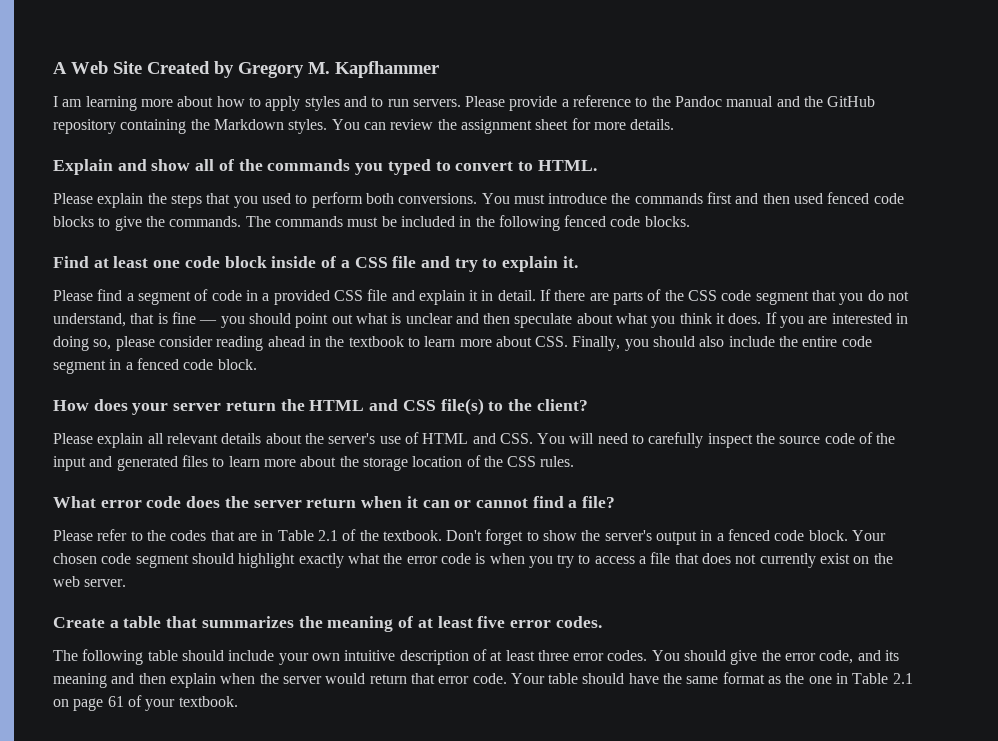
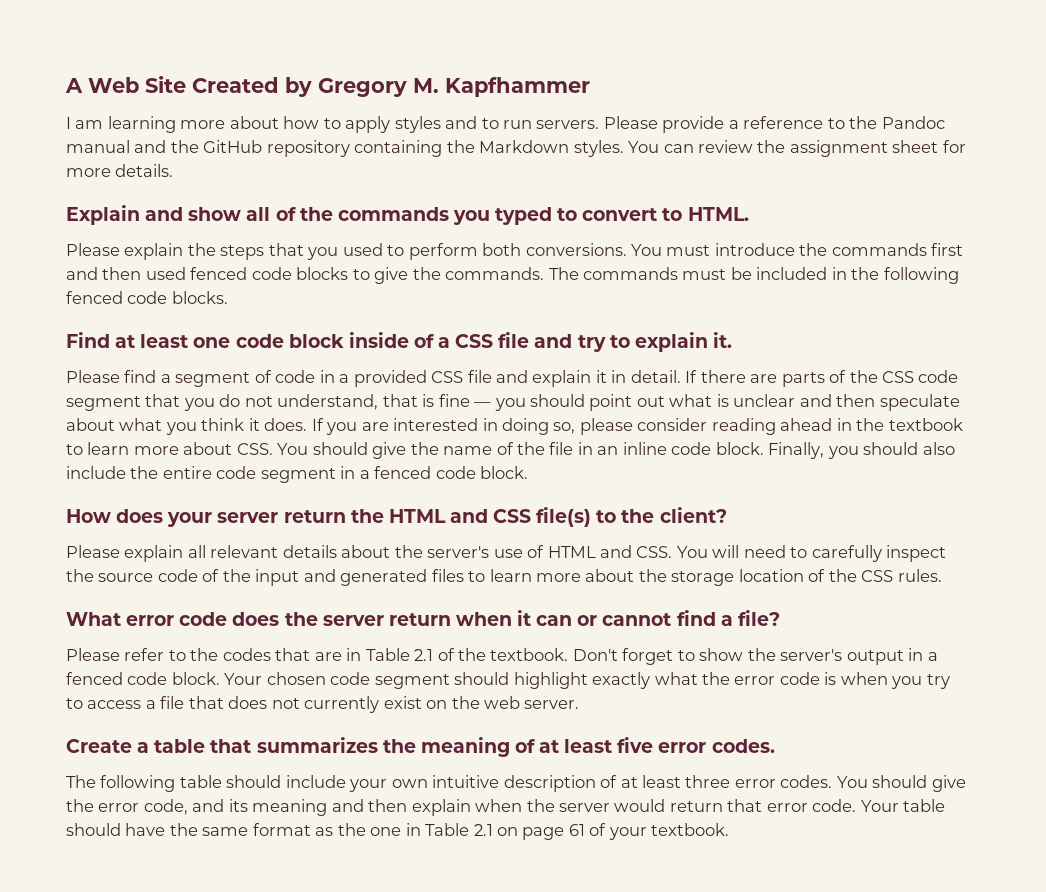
- If you are interested in doing so, please consider reading ahead in the textbook to learn more about CSS. Finally, you should also include the entire code segment in a fenced code block.
+ If you are interested in doing so, please consider reading ahead in the textbook to learn more about CSS. You should give the name of the file in an inline code block. Finally, you should also include the entire code segment in a fenced code block.

